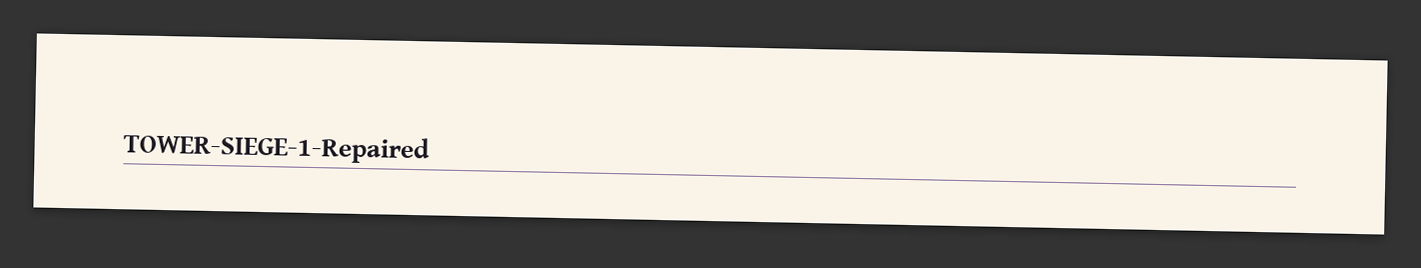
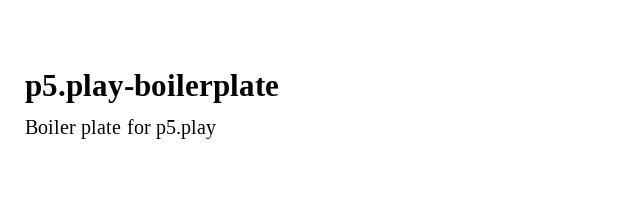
- TOWER-SIEGE-1-Repaired
+ p5.play-boilerplate
+ Boiler plate for p5.play

